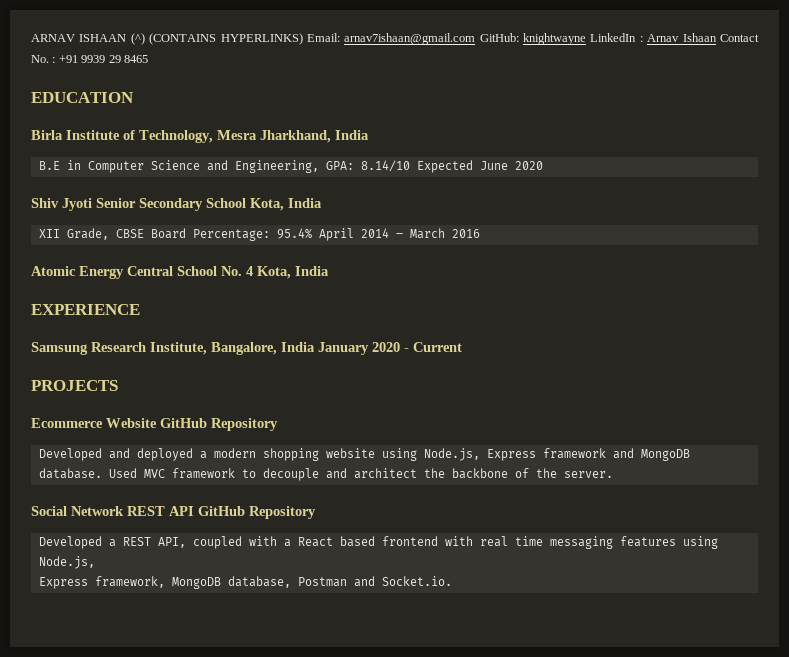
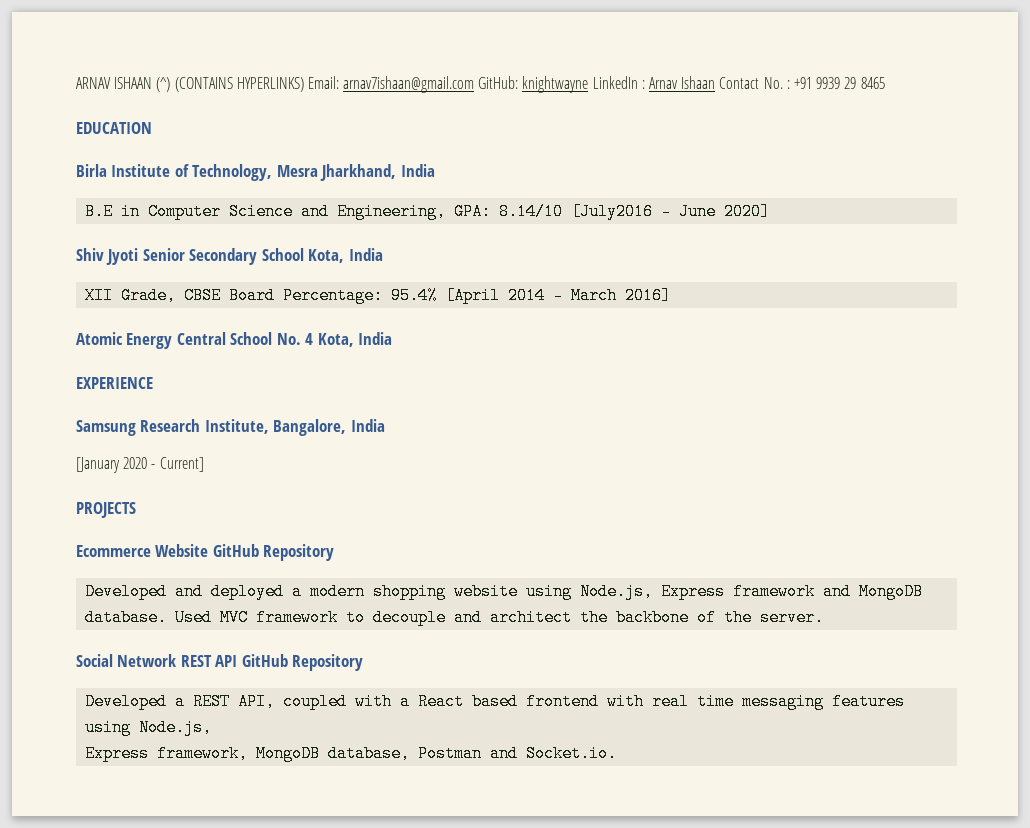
- B.E in Computer Science and Engineering, GPA: 8.14/10 Expected June 2020
+ B.E in Computer Science and Engineering, GPA: 8.14/10 [July2016 – June 2020]
- XII Grade, CBSE Board Percentage: 95.4% April 2014 – March 2016
+ XII Grade, CBSE Board Percentage: 95.4% [April 2014 – March 2016]
- Samsung Research Institute, Bangalore, India January 2020 - Current
+ Samsung Research Institute, Bangalore, India
+ [January 2020 - Current]

